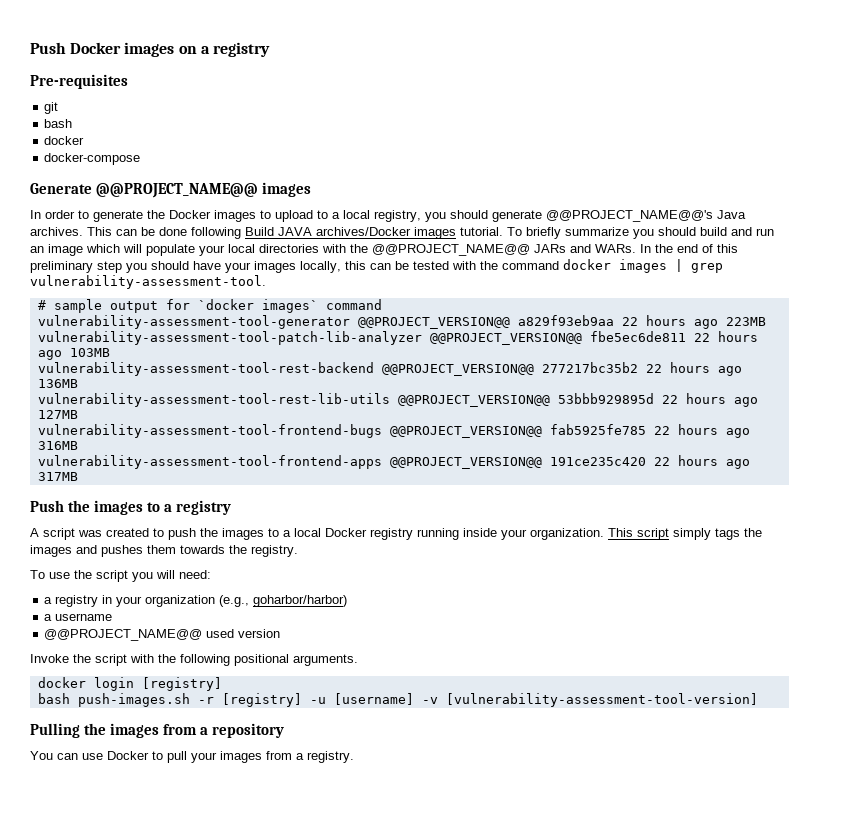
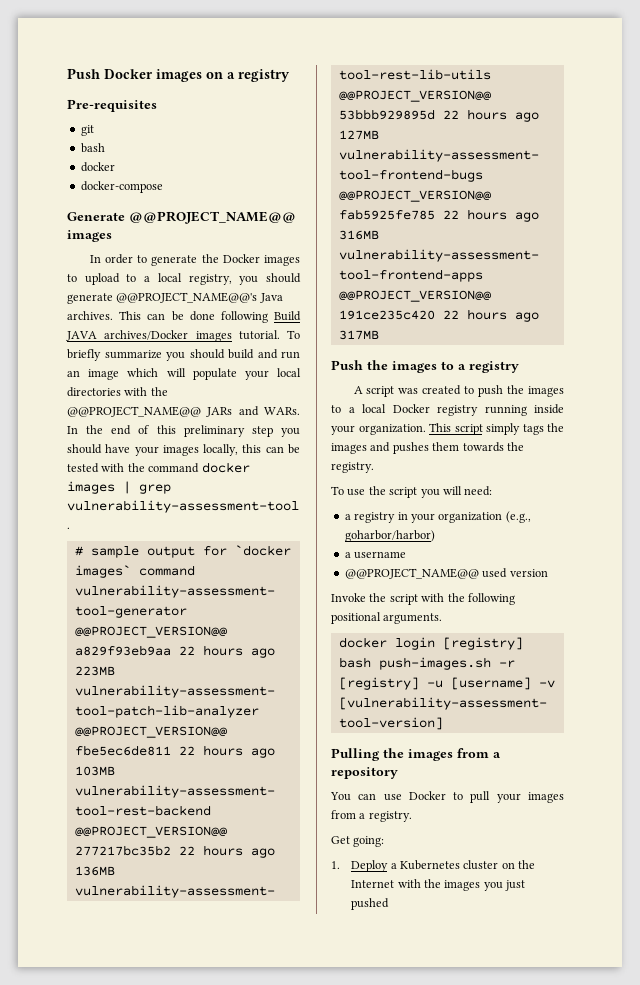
+ Get going:
+ 1. Deploy a Kubernetes cluster on the Internet with the images you just pushed

